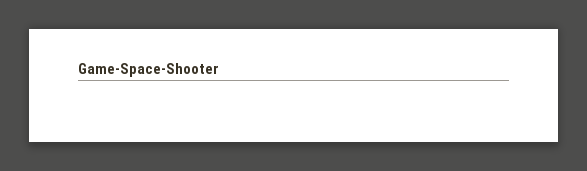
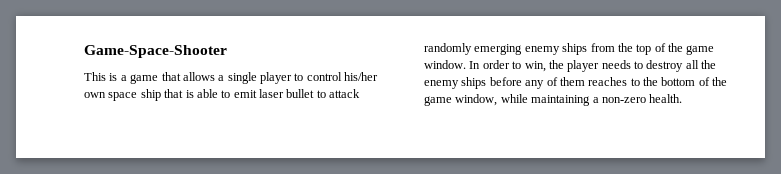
+ This is a game that allows a single player to control his/her own space ship that is able to emit laser bullet to attack randomly emerging enemy ships from the top of the game window. In order to win, the player needs to destroy all the enemy ships before any of them reaches to the bottom of the game window, while maintaining a non-zero health.

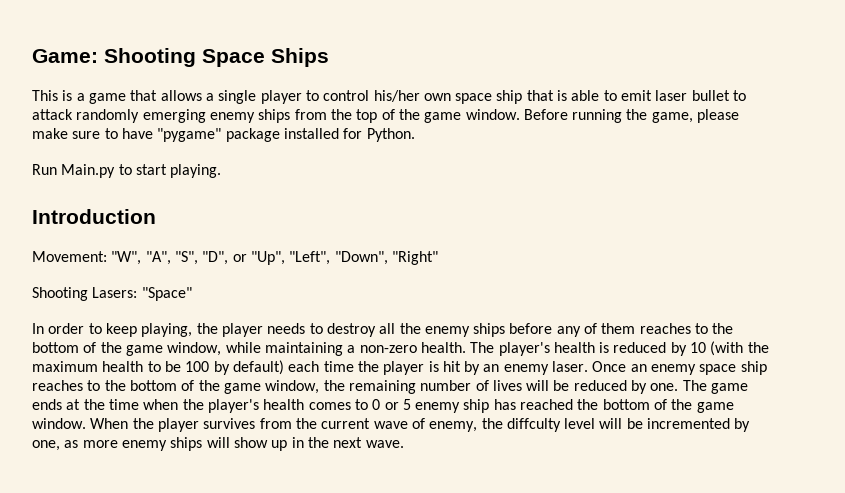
- Game-Space-Shooter
+ Game: Shooting Space Ships
- This is a game that allows a single player to control his/her own space ship that is able to emit laser bullet to attack randomly emerging enemy ships from the top of the game window. In order to win, the player needs to destroy all the enemy ships before any of them reaches to the bottom of the game window, while maintaining a non-zero health.
+ This is a game that allows a single player to control his/her own space ship that is able to emit laser bullet to attack randomly emerging enemy ships from the top of the game window. Before running the game, please make sure to have "pygame" package installed for Python.
+ Run Main.py to start playing.
+ Introduction
+ Movement: "W", "A", "S", "D", or "Up", "Left", "Down", "Right"
+ Shooting Lasers: "Space"
+ In order to keep playing, the player needs to destroy all the enemy ships before any of them reaches to the bottom of the game window, while maintaining a non-zero health.
+ The player's health is reduced by 10 (with the maximum health to be 100 by default) each time the player is hit by an enemy laser. Once an enemy space ship reaches to the bottom of the game window, the remaining number of lives will be reduced by one. The game ends at the time when the player's health comes to 0 or 5 enemy ship has reached the bottom of the game window. When the player survives from the current wave of enemy, the diffculty level will be incremented by one, as more enemy ships will show up in the next wave.

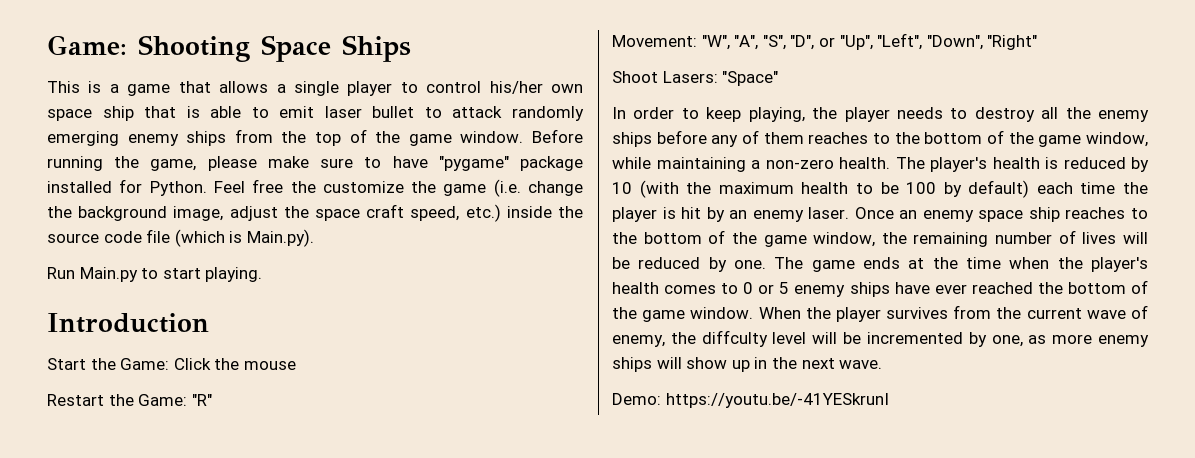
+ Feel free the customize the game (i.e. change the background image, adjust the space craft speed, etc.) inside the source code file (which is Main.py).
+ Start the Game: Click the mouse
+ Restart the Game: "R"
- Shooting Lasers: "Space"
+ Shoot Lasers: "Space"
- The game ends at the time when the player's health comes to 0 or 5 enemy ship has reached the bottom of the game window.
+ The game ends at the time when the player's health comes to 0 or 5 enemy ships have ever reached the bottom of the game window.
+ Demo: https://youtu.be/-41YESkrunI

